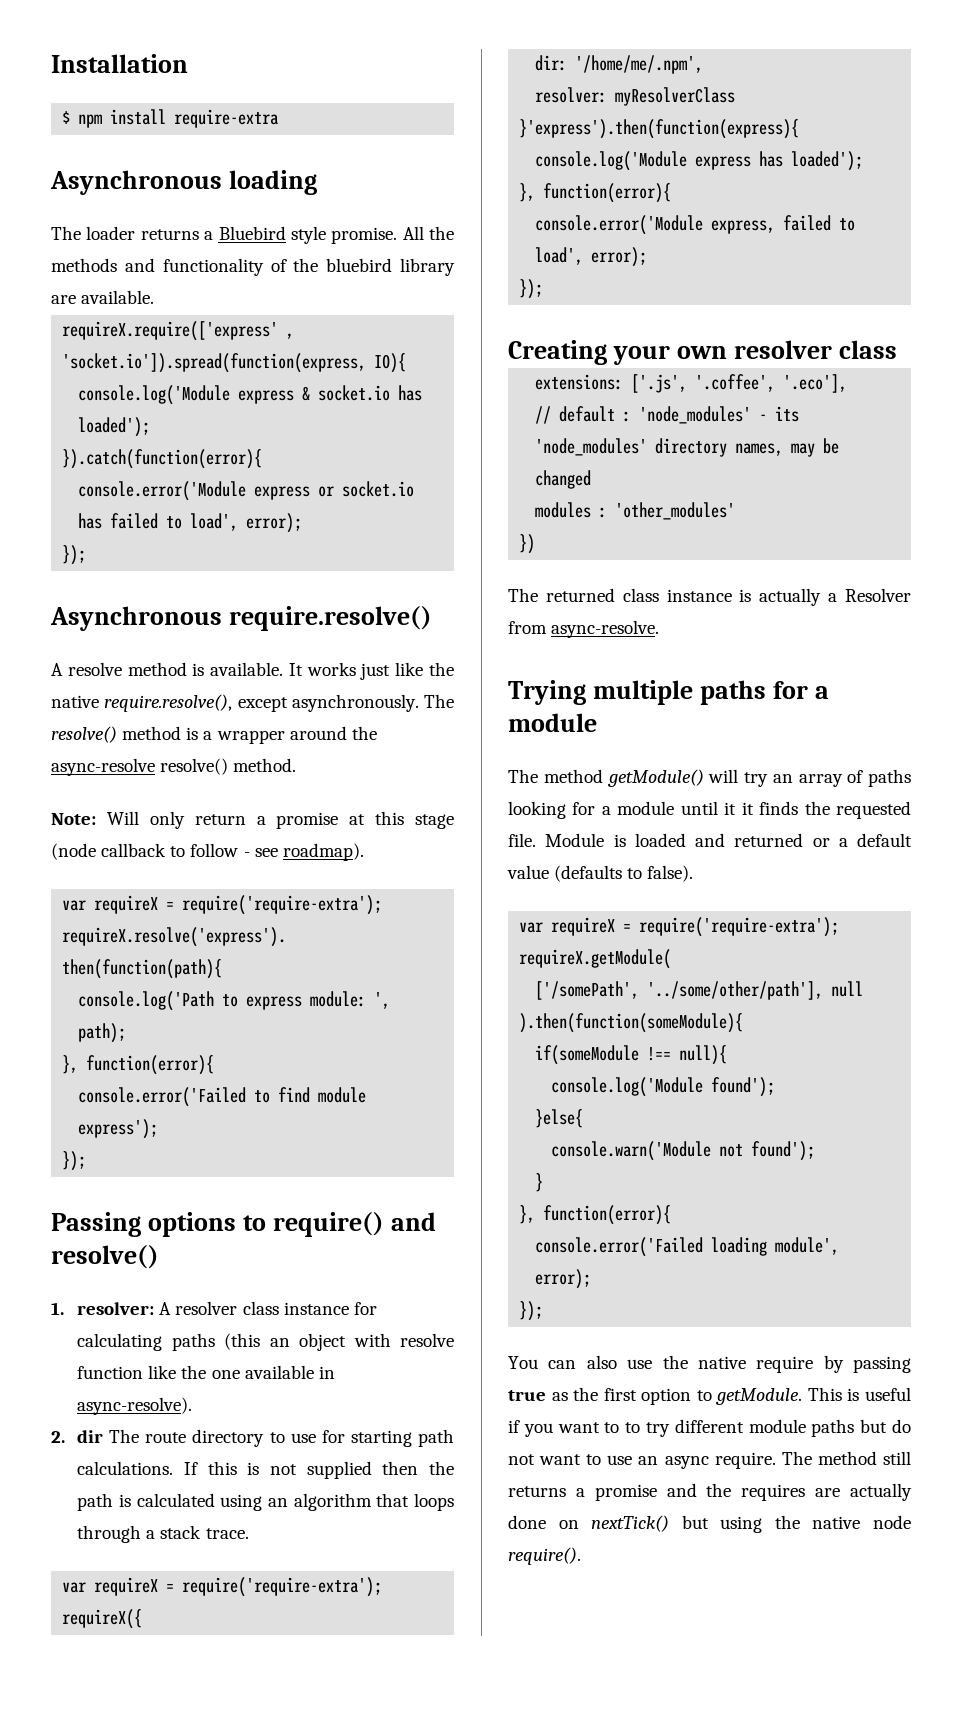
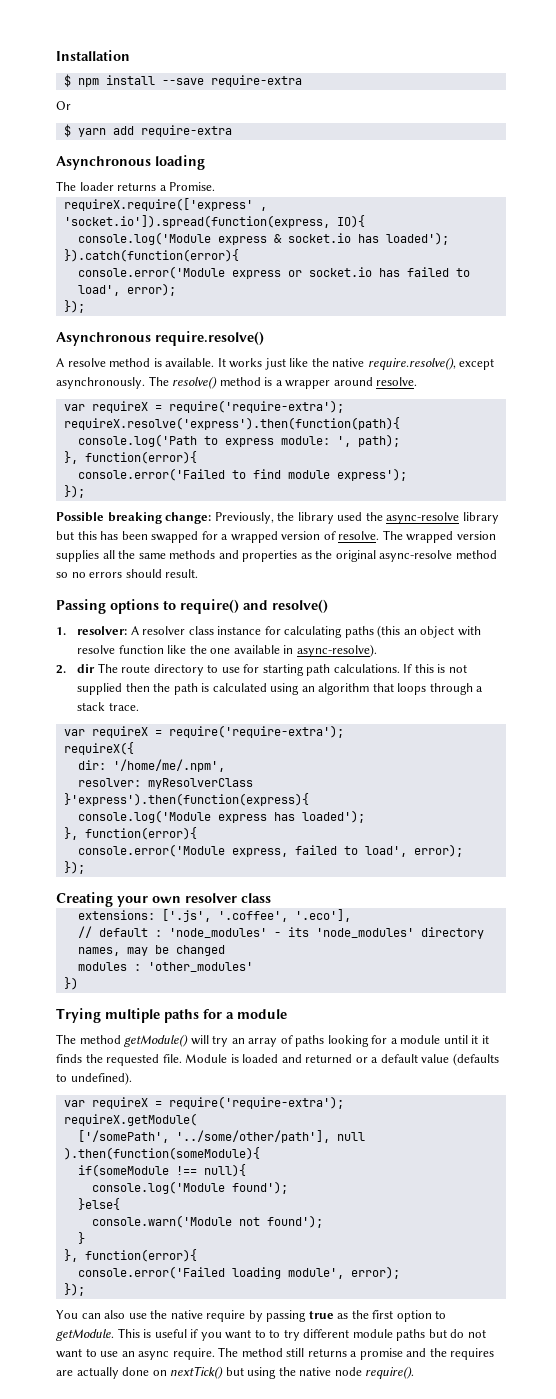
- $ npm install require-extra
+ $ npm install --save require-extra
+ Or
+ $ yarn add require-extra
- The loader returns a Bluebird style promise. All the methods and functionality of the bluebird library are available.
+ The loader returns a Promise.
- The resolve() method is a wrapper around the async-resolve resolve() method.
- Note: Will only return a promise at this stage (node callback to follow - see roadmap).
+ The resolve() method is a wrapper around resolve.
+ Possible breaking change: Previously, the library used the async-resolve library but this has been swapped for a wrapped version of resolve. The wrapped version supplies all the same methods and properties as the original async-resolve method so no errors should result.
- The returned class instance is actually a Resolver from async-resolve.
- Module is loaded and returned or a default value (defaults to false).
+ Module is loaded and returned or a default value (defaults to undefined).

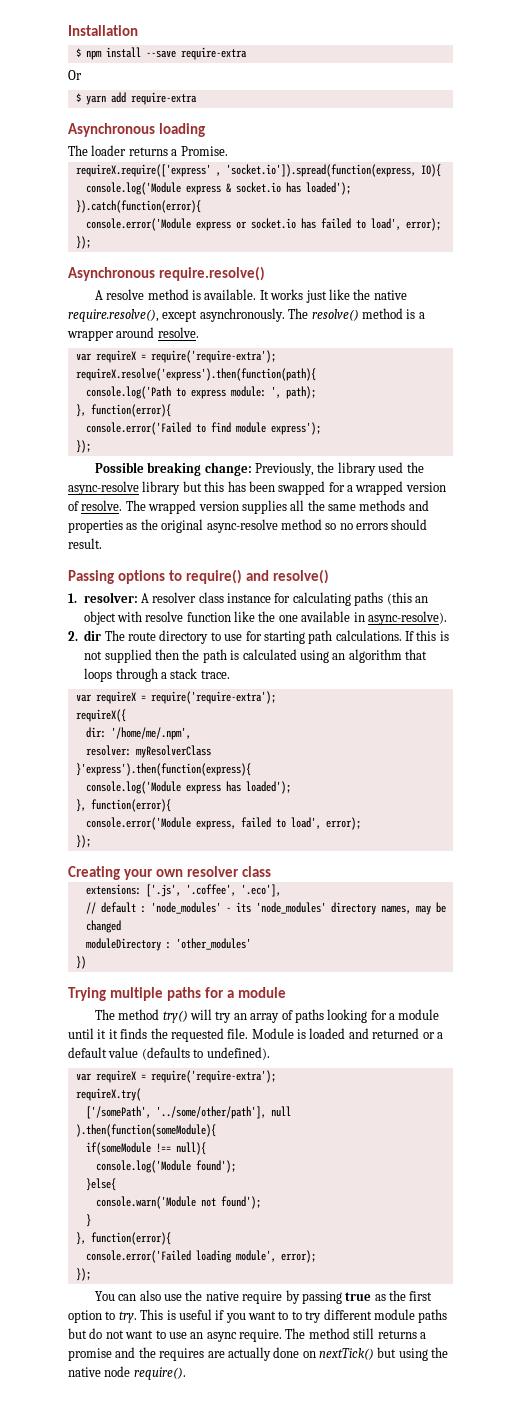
- modules : 'other_modules'
+ moduleDirectory : 'other_modules'
- The method getModule() will try an array of paths looking for a module until it it finds the requested file.
+ The method try() will try an array of paths looking for a module until it it finds the requested file.
- requireX.getModule(
+ requireX.try(
- You can also use the native require by passing true as the first option to getModule.
+ You can also use the native require by passing true as the first option to try.

